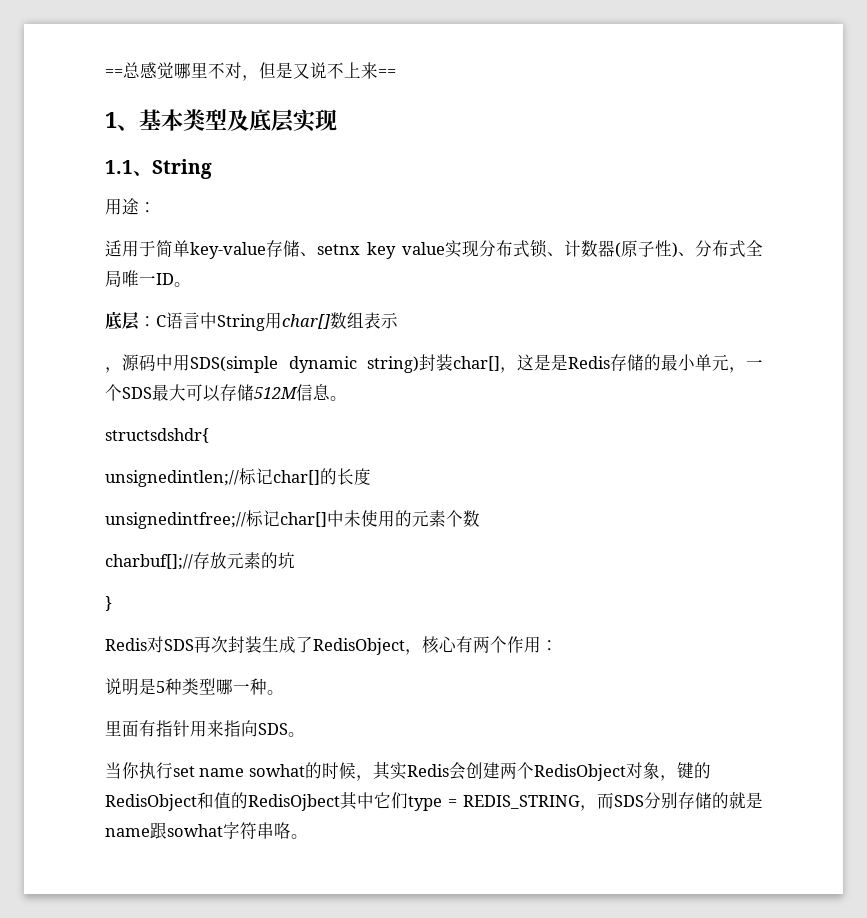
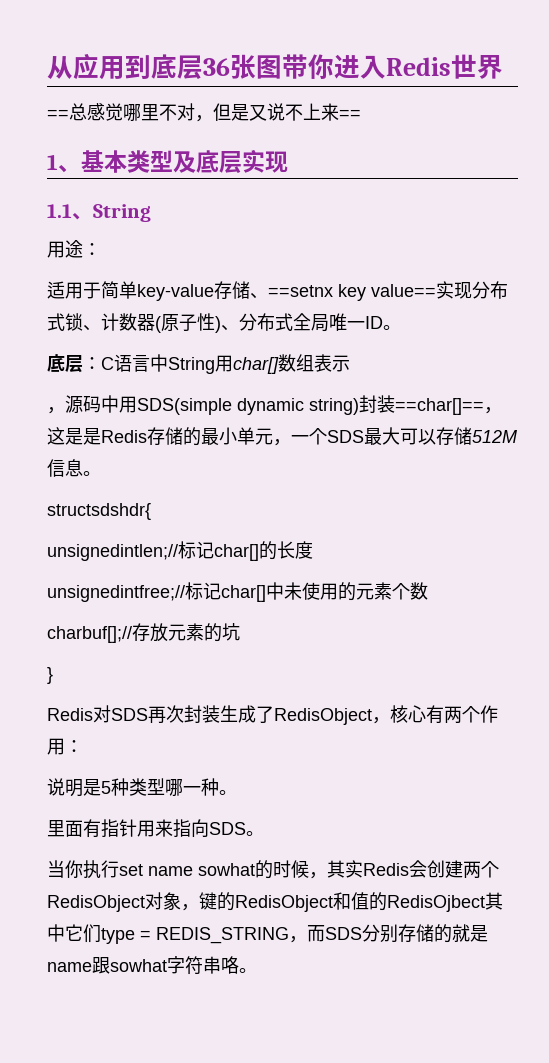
+ 从应用到底层36张图带你进入Redis世界
- 适用于简单key-value存储、setnx key value实现分布式锁、计数器(原子性)、分布式全局唯一ID。
+ 适用于简单key-value存储、==setnx key value==实现分布式锁、计数器(原子性)、分布式全局唯一ID。
- ，源码中用SDS(simple dynamic string)封装char[]，这是是Redis存储的最小单元，一个SDS最大可以存储512M信息。
+ ，源码中用SDS(simple dynamic string)封装==char[]==，这是是Redis存储的最小单元，一个SDS最大可以存储512M信息。

